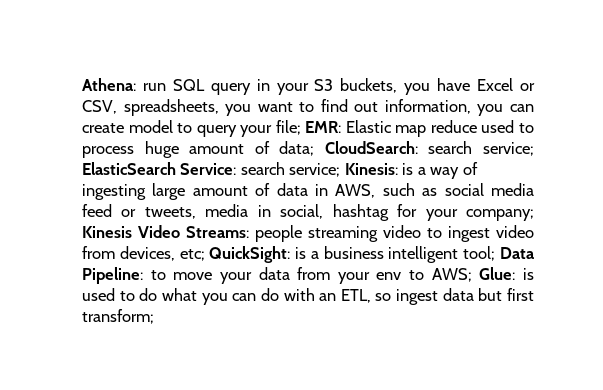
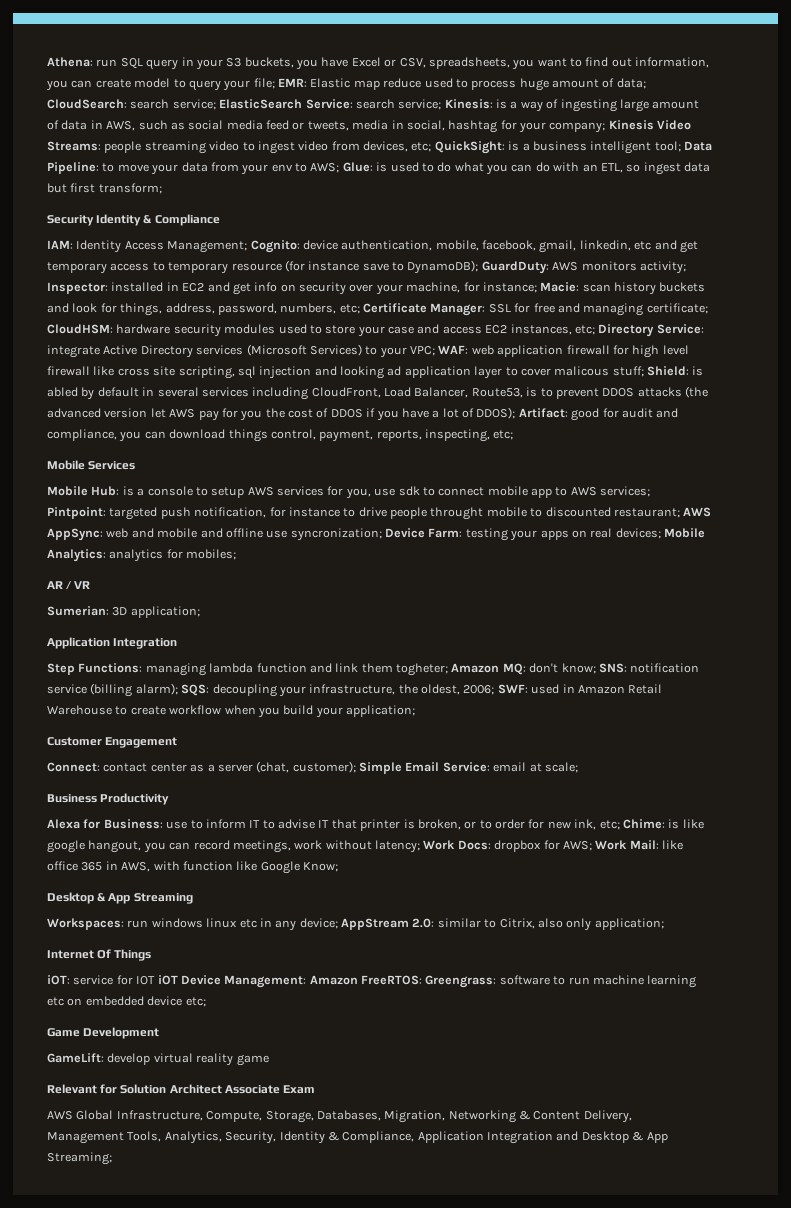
+ Security Identity & Compliance
+ IAM: Identity Access Management; Cognito: device authentication, mobile, facebook, gmail, linkedin, etc and get temporary access to temporary resource (for instance save to DynamoDB); GuardDuty: AWS monitors activity; Inspector: installed in EC2 and get info on security over your machine, for instance; Macie: scan history buckets and look for things, address, password, numbers, etc; Certificate Manager: SSL for free and managing certificate; CloudHSM: hardware security modules used to store your case and access EC2 instances, etc; Directory Service: integrate Active Directory services (Microsoft Services) to your VPC; WAF: web application firewall for high level firewall like cross site scripting, sql injection and looking ad application layer to cover malicous stuff; Shield: is abled by default in several services including CloudFront, Load Balancer, Route53, is to prevent DDOS attacks (the advanced version let AWS pay for you the cost of DDOS if you have a lot of DDOS); Artifact: good for audit and compliance, you can download things control, payment, reports, inspecting, etc;
+ Mobile Services
+ Mobile Hub: is a console to setup AWS services for you, use sdk to connect mobile app to AWS services; Pintpoint: targeted push notification, for instance to drive people throught mobile to discounted restaurant; AWS AppSync: web and mobile and offline use syncronization; Device Farm: testing your apps on real devices; Mobile Analytics: analytics for mobiles;
+ AR / VR
+ Sumerian: 3D application;
+ Application Integration
+ Step Functions: managing lambda function and link them togheter; Amazon MQ: don't know; SNS: notification service (billing alarm); SQS: decoupling your infrastructure, the oldest, 2006; SWF: used in Amazon Retail Warehouse to create workflow when you build your application;
+ Customer Engagement
+ Connect: contact center as a server (chat, customer); Simple Email Service: email at scale;
+ Business Productivity
+ Alexa for Business: use to inform IT to advise IT that printer is broken, or to order for new ink, etc; Chime: is like google hangout, you can record meetings, work without latency; Work Docs: dropbox for AWS; Work Mail: like office 365 in AWS, with function like Google Know;
+ Desktop & App Streaming
+ Workspaces: run windows linux etc in any device; AppStream 2.0: similar to Citrix, also only application;
+ Internet Of Things
+ iOT: service for IOT iOT Device Management: Amazon FreeRTOS: Greengrass: software to run machine learning etc on embedded device etc;
+ Game Development
+ GameLift: develop virtual reality game
+ Relevant for Solution Architect Associate Exam
+ AWS Global Infrastructure, Compute, Storage, Databases, Migration, Networking & Content Delivery, Management Tools, Analytics, Security, Identity & Compliance, Application Integration and Desktop & App Streaming;

